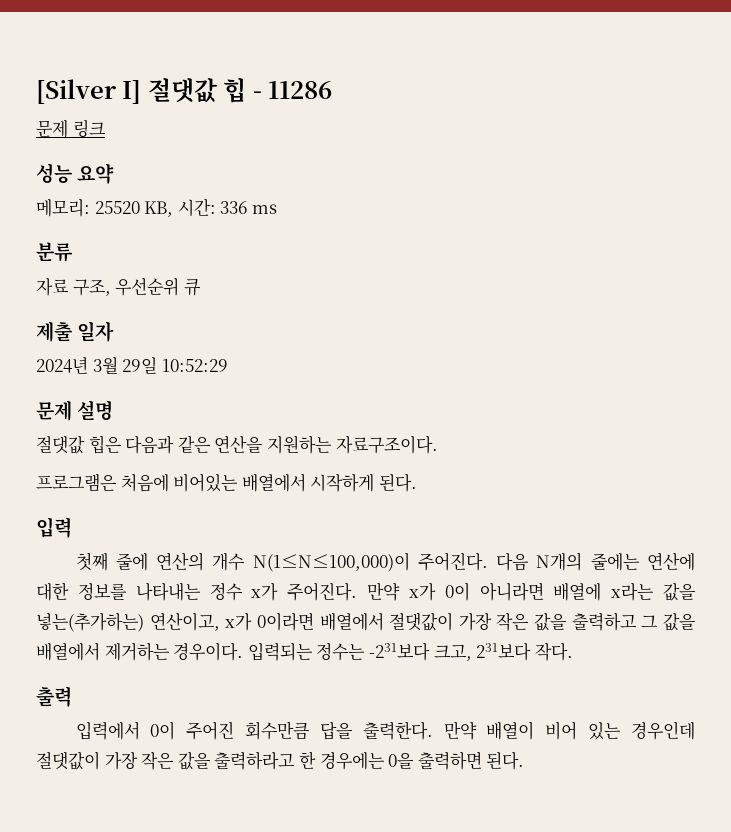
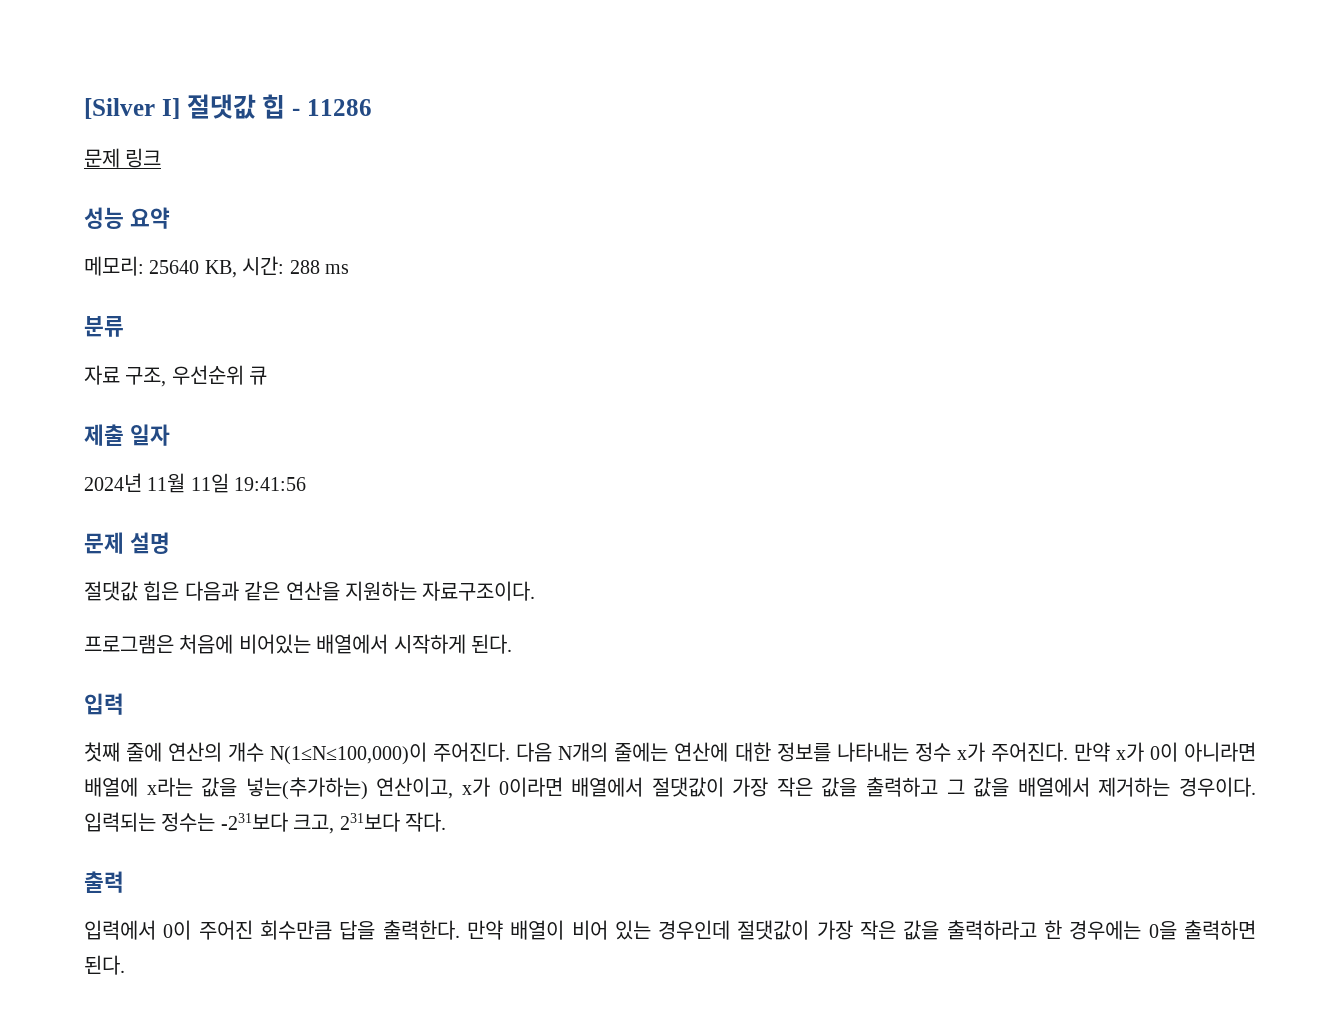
- 메모리: 25520 KB, 시간: 336 ms
+ 메모리: 25640 KB, 시간: 288 ms
- 2024년 3월 29일 10:52:29
+ 2024년 11월 11일 19:41:56

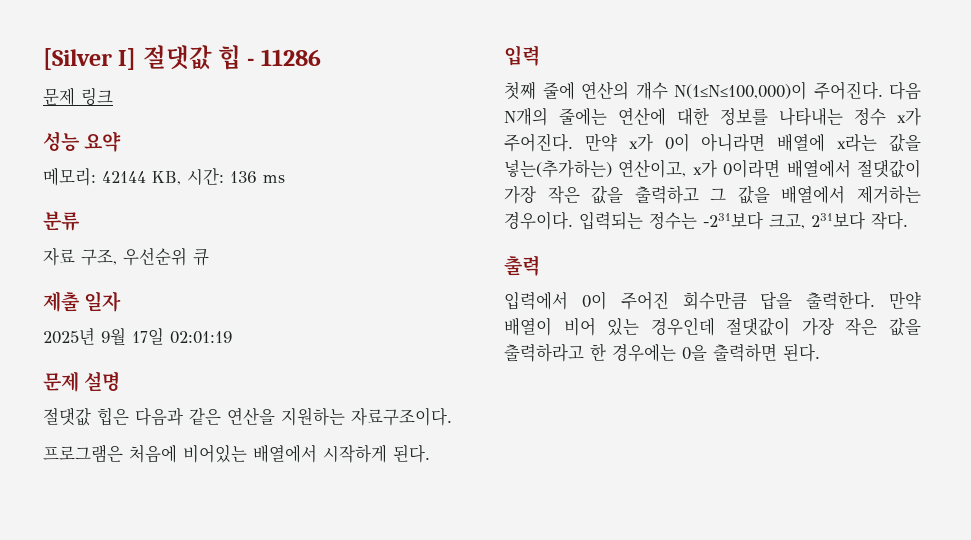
- 메모리: 25640 KB, 시간: 288 ms
+ 메모리: 42144 KB, 시간: 136 ms
- 2024년 11월 11일 19:41:56
+ 2025년 9월 17일 02:01:19

